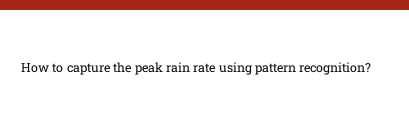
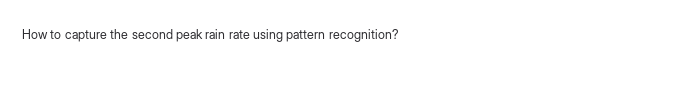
- How to capture the peak rain rate using pattern recognition?
+ How to capture the second peak rain rate using pattern recognition?

